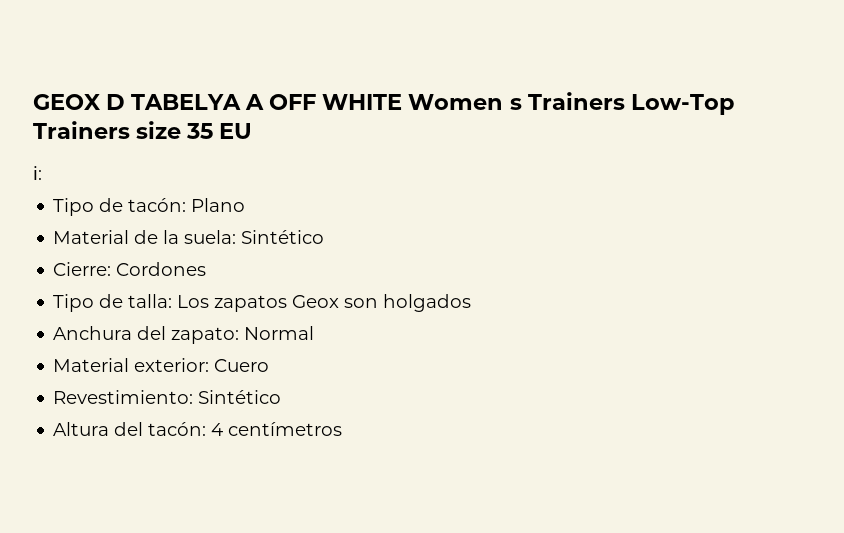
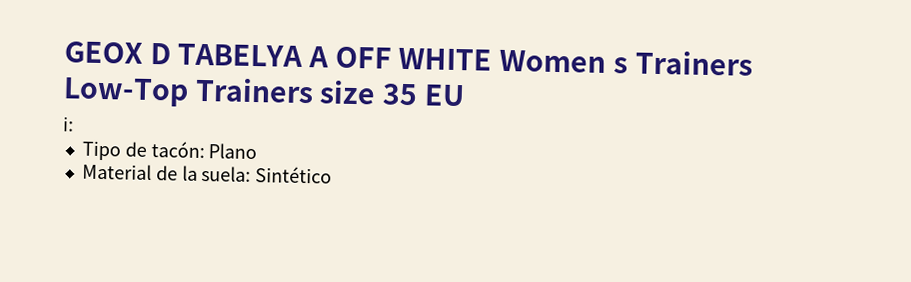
- Cierre: Cordones
- Tipo de talla: Los zapatos Geox son holgados
- Anchura del zapato: Normal
- Material exterior: Cuero
- Revestimiento: Sintético
- Altura del tacón: 4 centímetros

